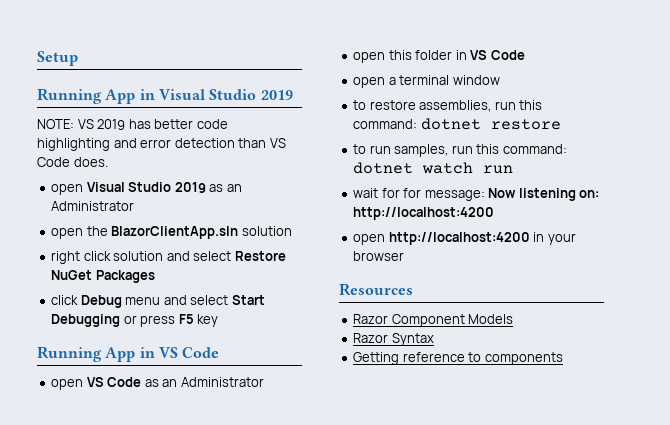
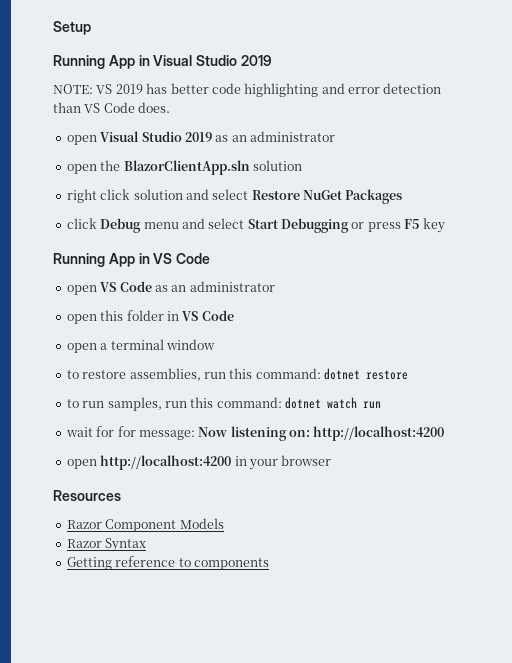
- open Visual Studio 2019 as an Administrator
+ open Visual Studio 2019 as an administrator
- open VS Code as an Administrator
+ open VS Code as an administrator

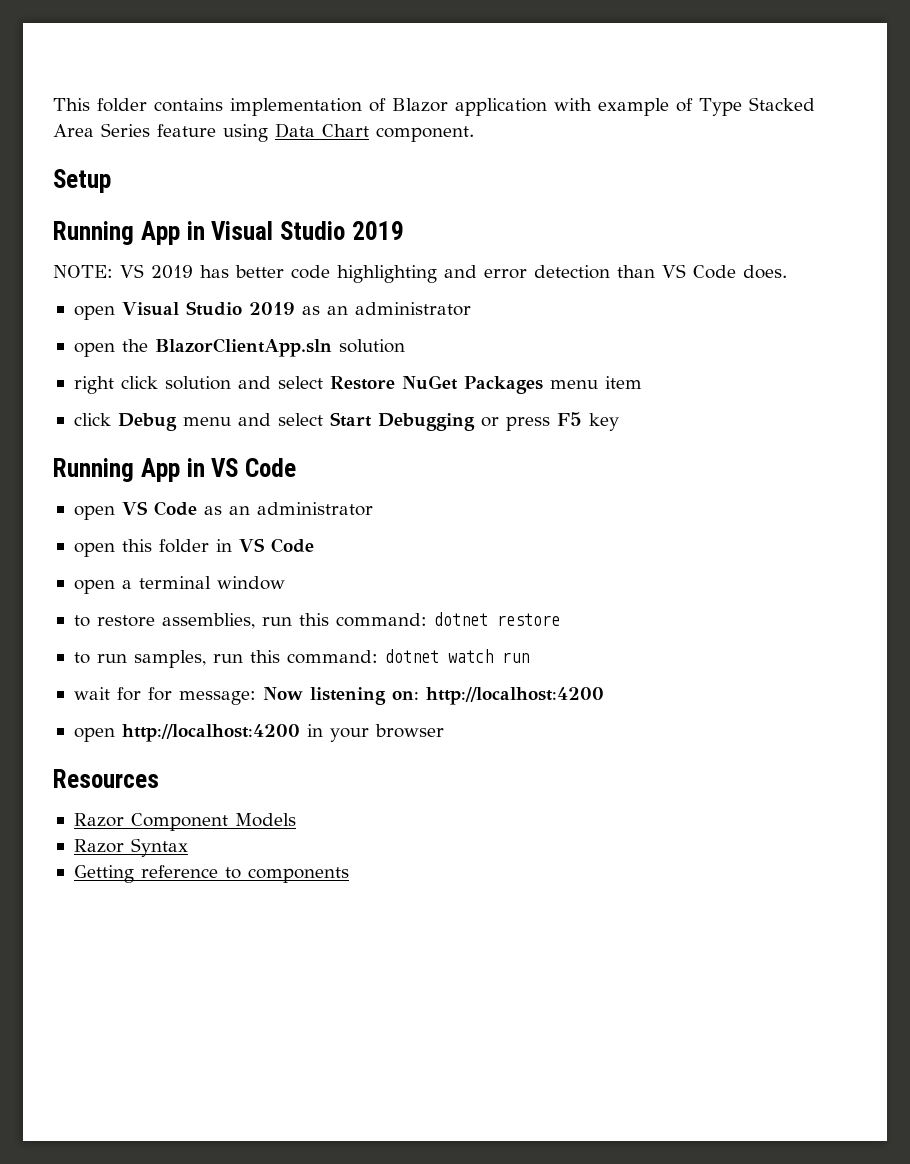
+ This folder contains implementation of Blazor application with example of Type Stacked Area Series feature using Data Chart component.
- right click solution and select Restore NuGet Packages
+ right click solution and select Restore NuGet Packages menu item

